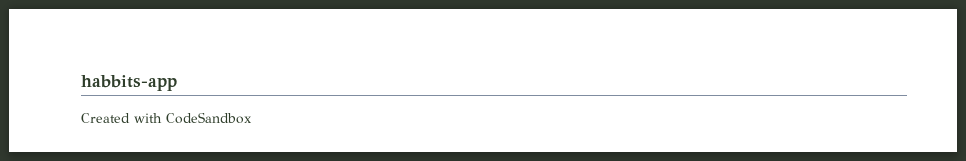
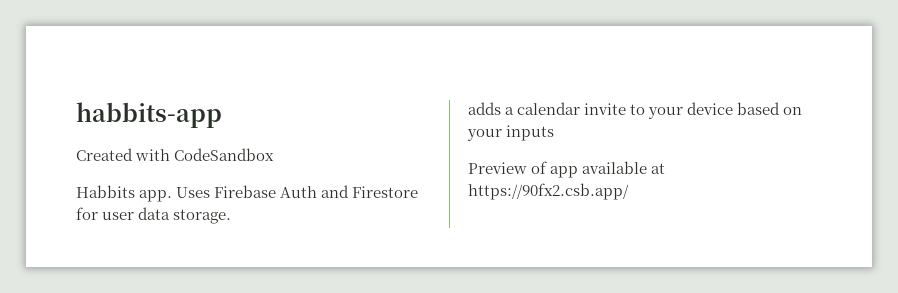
+ Habbits app. Uses Firebase Auth and Firestore for user data storage.
+ adds a calendar invite to your device based on your inputs
+ Preview of app available at https://90fx2.csb.app/

